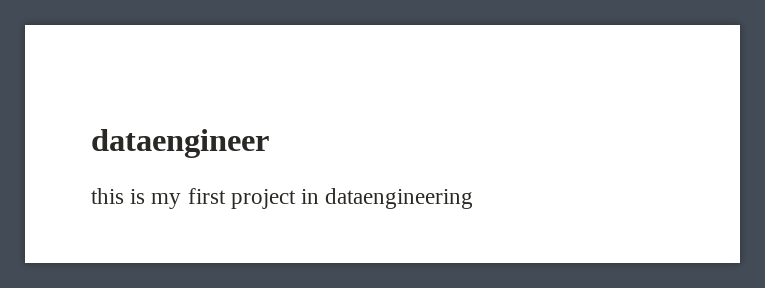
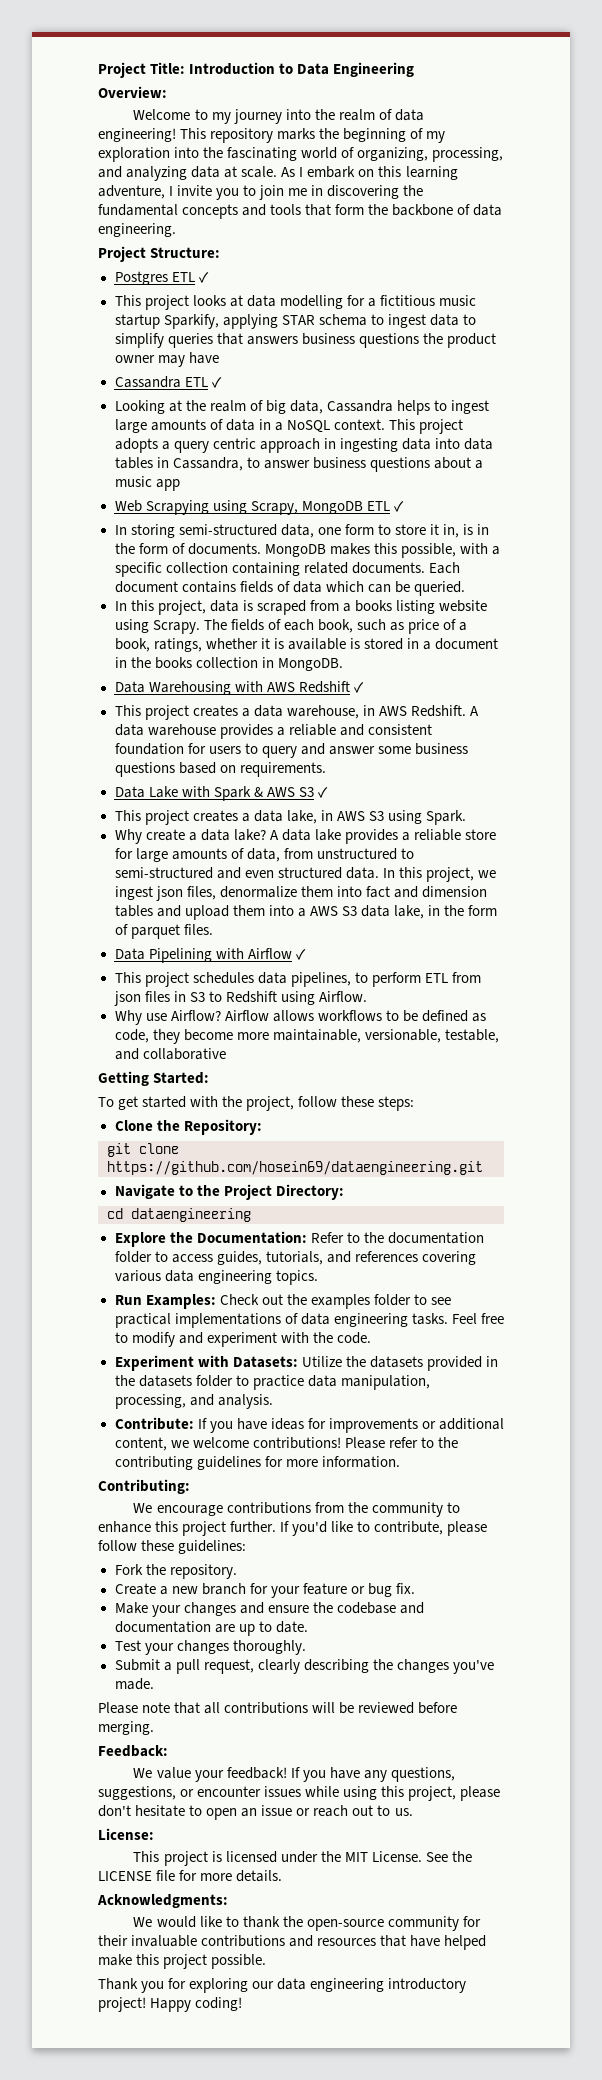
- dataengineer
- this is my first project in dataengineering
+ Project Title: Introduction to Data Engineering
+ Overview:
+ Welcome to my journey into the realm of data engineering! This repository marks the beginning of my exploration into the fascinating world of organizing, processing, and analyzing data at scale. As I embark on this learning adventure, I invite you to join me in discovering the fundamental concepts and tools that form the backbone of data engineering.
+ Project Structure:
+ Postgres ETL ✓
+ This project looks at data modelling for a fictitious music startup Sparkify, applying STAR schema to ingest data to simplify queries that answers business questions the product owner may have
+ Cassandra ETL ✓
+ Looking at the realm of big data, Cassandra helps to ingest large amounts of data in a NoSQL context. This project adopts a query centric approach in ingesting data into data tables in Cassandra, to answer business questions about a music app
+ Web Scrapying using Scrapy, MongoDB ETL ✓
+ In storing semi-structured data, one form to store it in, is in the form of documents. MongoDB makes this possible, with a specific collection containing related documents. Each document contains fields of data which can be queried.
+ In this project, data is scraped from a books listing website using Scrapy. The fields of each book, such as price of a book, ratings, whether it is available is stored in a document in the books collection in MongoDB.
+ Data Warehousing with AWS Redshift ✓
+ This project creates a data warehouse, in AWS Redshift. A data warehouse provides a reliable and consistent foundation for users to query and answer some business questions based on requirements.
+ Data Lake with Spark & AWS S3 ✓
+ This project creates a data lake, in AWS S3 using Spark.
+ Why create a data lake? A data lake provides a reliable store for large amounts of data, from unstructured to semi-structured and even structured data. In this project, we ingest json files, denormalize them into fact and dimension tables and upload them into a AWS S3 data lake, in the form of parquet files.
+ Data Pipelining with Airflow ✓
+ This project schedules data pipelines, to perform ETL from json files in S3 to Redshift using Airflow.
+ Why use Airflow? Airflow allows workflows to be defined as code, they become more maintainable, versionable, testable, and collaborative
+ Getting Started:
+ To get started with the project, follow these steps:
+ Clone the Repository:
+ git clone https://github.com/hosein69/dataengineering.git
+ Navigate to the Project Directory:
+ cd dataengineering
+ Explore the Documentation: Refer to the documentation folder to access guides, tutorials, and references covering various data engineering topics.
+ Run Examples: Check out the examples folder to see practical implementations of data engineering tasks. Feel free to modify and experiment with the code.
+ Experiment with Datasets: Utilize the datasets provided in the datasets folder to practice data manipulation, processing, and analysis.
+ Contribute: If you have ideas for improvements or additional content, we welcome contributions! Please refer to the contributing guidelines for more information.
+ Contributing:
+ We encourage contributions from the community to enhance this project further. If you'd like to contribute, please follow these guidelines:
+ Fork the repository.
+ Create a new branch for your feature or bug fix.
+ Make your changes and ensure the codebase and documentation are up to date.
+ Test your changes thoroughly.
+ Submit a pull request, clearly describing the changes you've made.
+ Please note that all contributions will be reviewed before merging.
+ Feedback:
+ We value your feedback! If you have any questions, suggestions, or encounter issues while using this project, please don't hesitate to open an issue or reach out to us.
+ License:
+ This project is licensed under the MIT License. See the LICENSE file for more details.
+ Acknowledgments:
+ We would like to thank the open-source community for their invaluable contributions and resources that have helped make this project possible.
+ Thank you for exploring our data engineering introductory project! Happy coding!

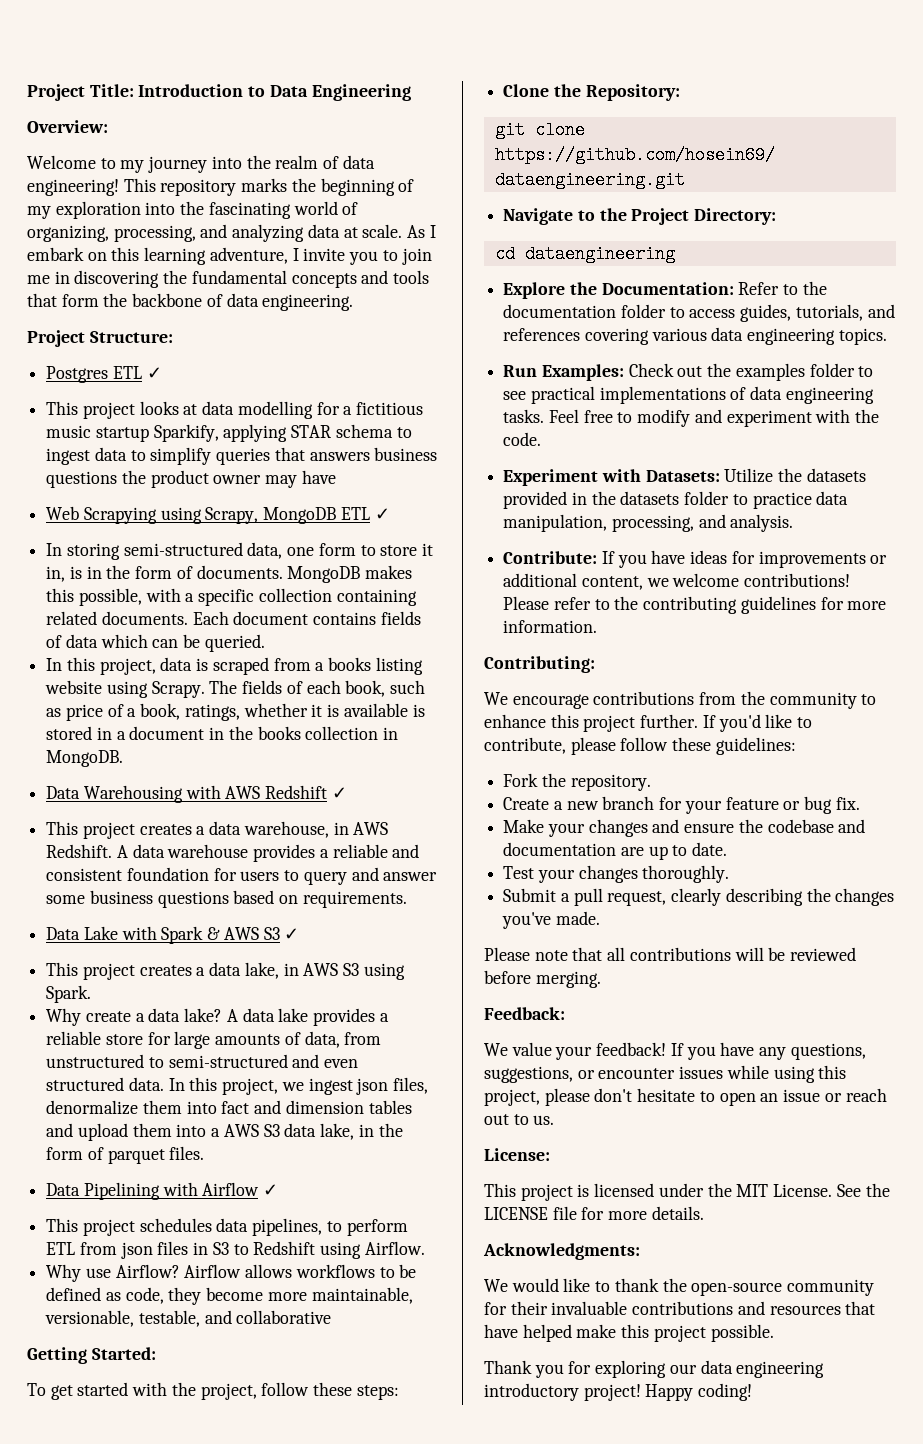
- Cassandra ETL ✓
- Looking at the realm of big data, Cassandra helps to ingest large amounts of data in a NoSQL context. This project adopts a query centric approach in ingesting data into data tables in Cassandra, to answer business questions about a music app

